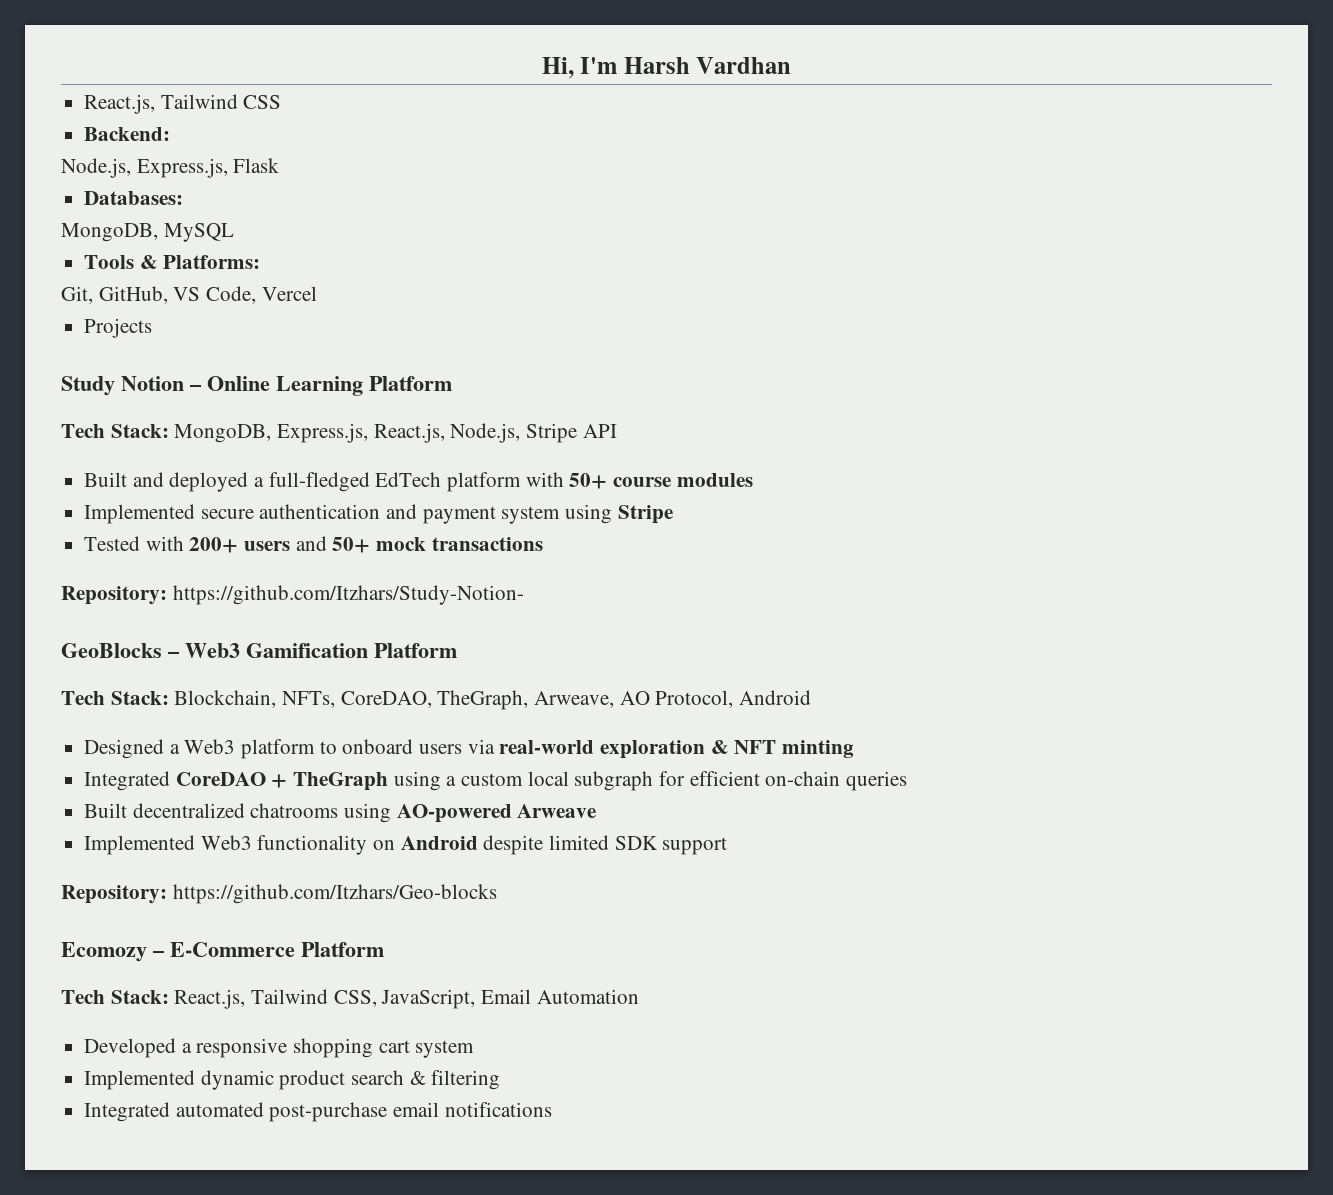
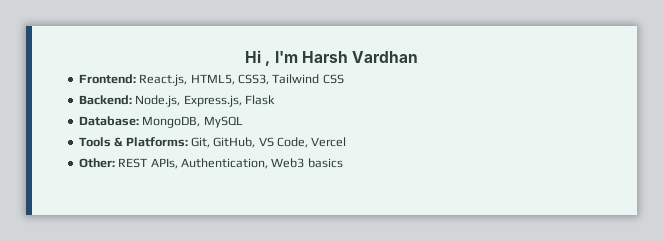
- Hi, I'm Harsh Vardhan
+ Hi , I'm Harsh Vardhan
- React.js, Tailwind CSS
+ Frontend: React.js, HTML5, CSS3, Tailwind CSS
- Backend:
- Node.js, Express.js, Flask
+ Backend: Node.js, Express.js, Flask
- Databases:
- MongoDB, MySQL
+ Database: MongoDB, MySQL
- Tools & Platforms:
- Git, GitHub, VS Code, Vercel
+ Tools & Platforms: Git, GitHub, VS Code, Vercel
- Projects
- Study Notion – Online Learning Platform
- Tech Stack: MongoDB, Express.js, React.js, Node.js, Stripe API
- Built and deployed a full-fledged EdTech platform with 50+ course modules
- Implemented secure authentication and payment system using Stripe
- Tested with 200+ users and 50+ mock transactions
- Repository: https://github.com/Itzhars/Study-Notion-
- GeoBlocks – Web3 Gamification Platform
- Tech Stack: Blockchain, NFTs, CoreDAO, TheGraph, Arweave, AO Protocol, Android
- Designed a Web3 platform to onboard users via real-world exploration & NFT minting
- Integrated CoreDAO + TheGraph using a custom local subgraph for efficient on-chain queries
- Built decentralized chatrooms using AO-powered Arweave
- Implemented Web3 functionality on Android despite limited SDK support
- Repository: https://github.com/Itzhars/Geo-blocks
- Ecomozy – E-Commerce Platform
- Tech Stack: React.js, Tailwind CSS, JavaScript, Email Automation
- Developed a responsive shopping cart system
- Implemented dynamic product search & filtering
- Integrated automated post-purchase email notifications
+ Other: REST APIs, Authentication, Web3 basics

